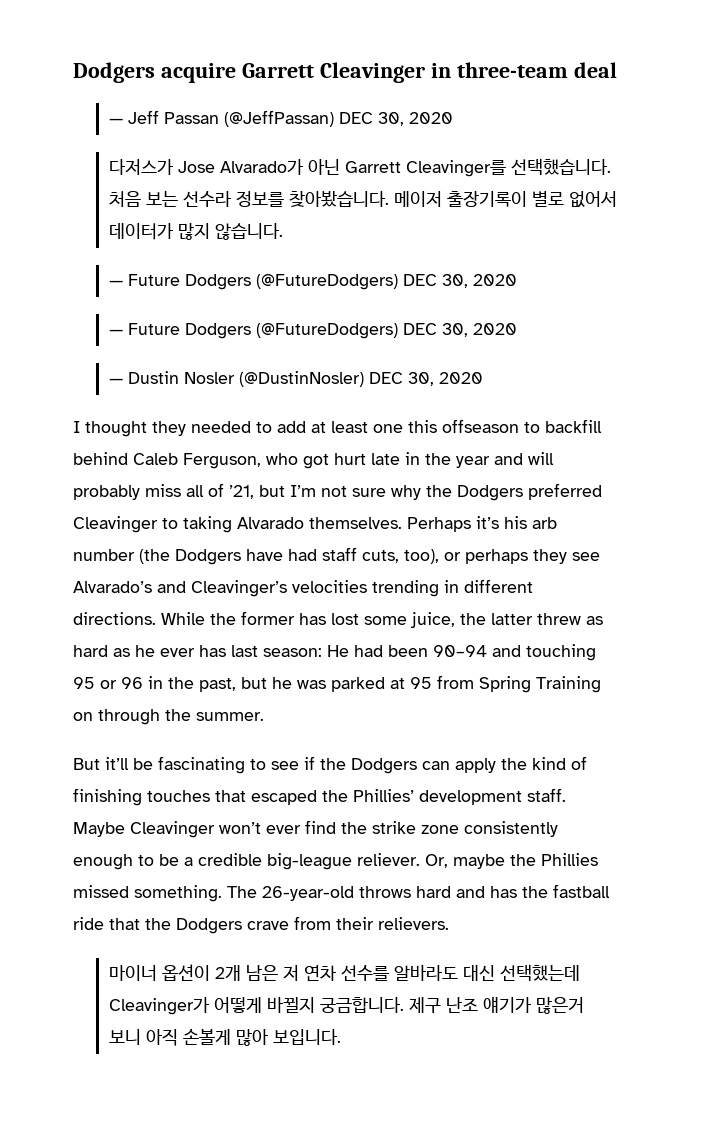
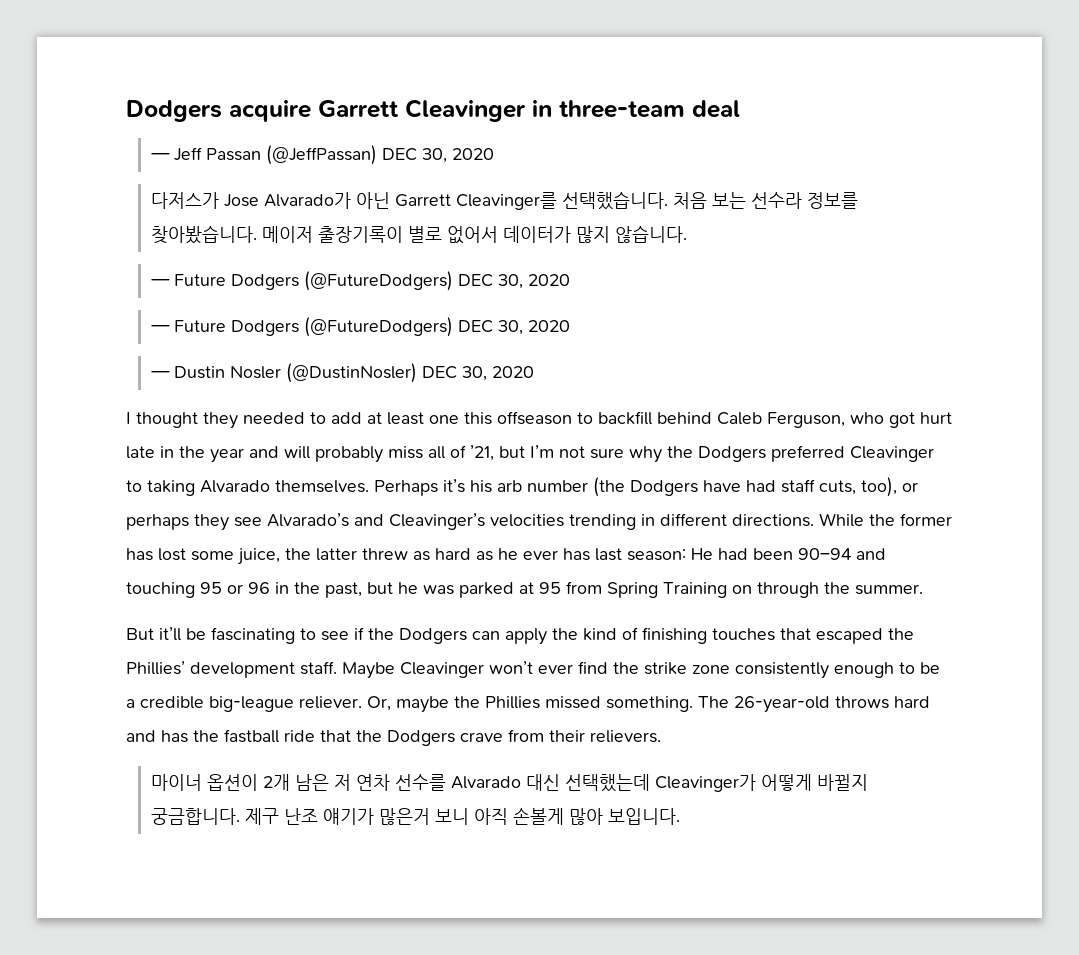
- 마이너 옵션이 2개 남은 저 연차 선수를 알바라도 대신 선택했는데 Cleavinger가 어떻게 바뀔지 궁금합니다.
+ 마이너 옵션이 2개 남은 저 연차 선수를 Alvarado 대신 선택했는데 Cleavinger가 어떻게 바뀔지 궁금합니다.

